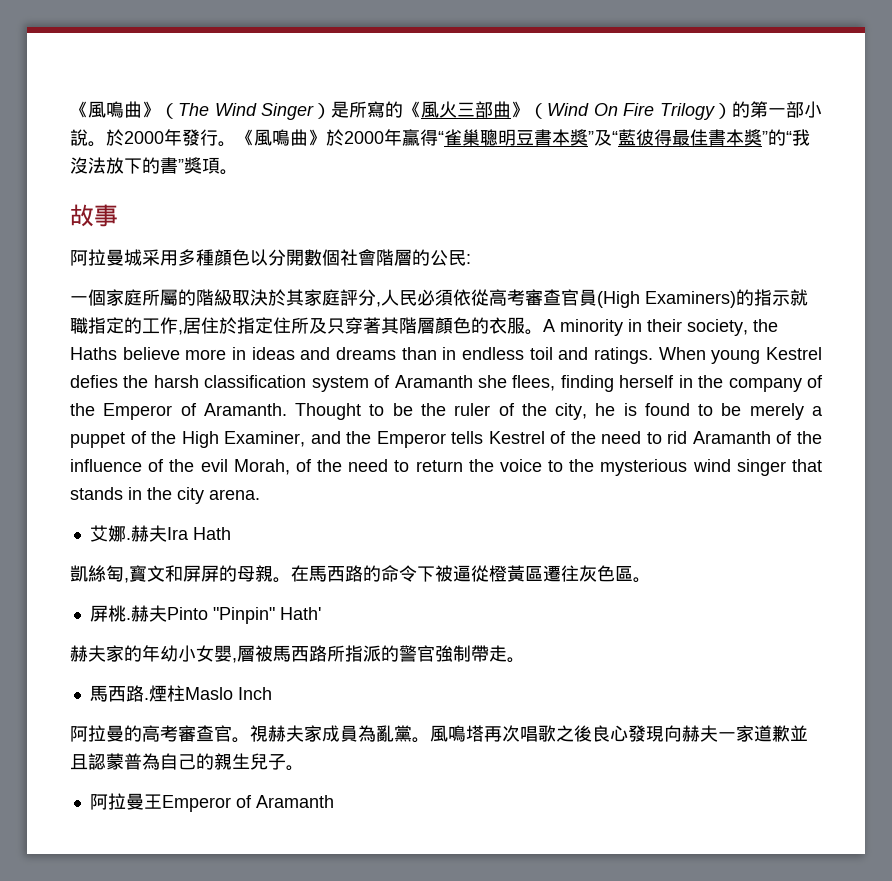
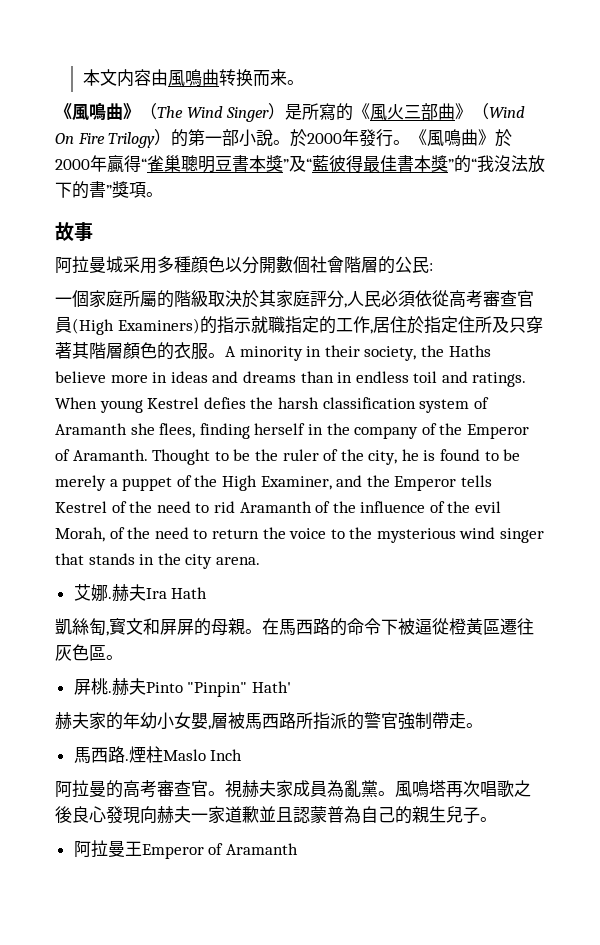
+ 本文内容由風鳴曲转换而来。

